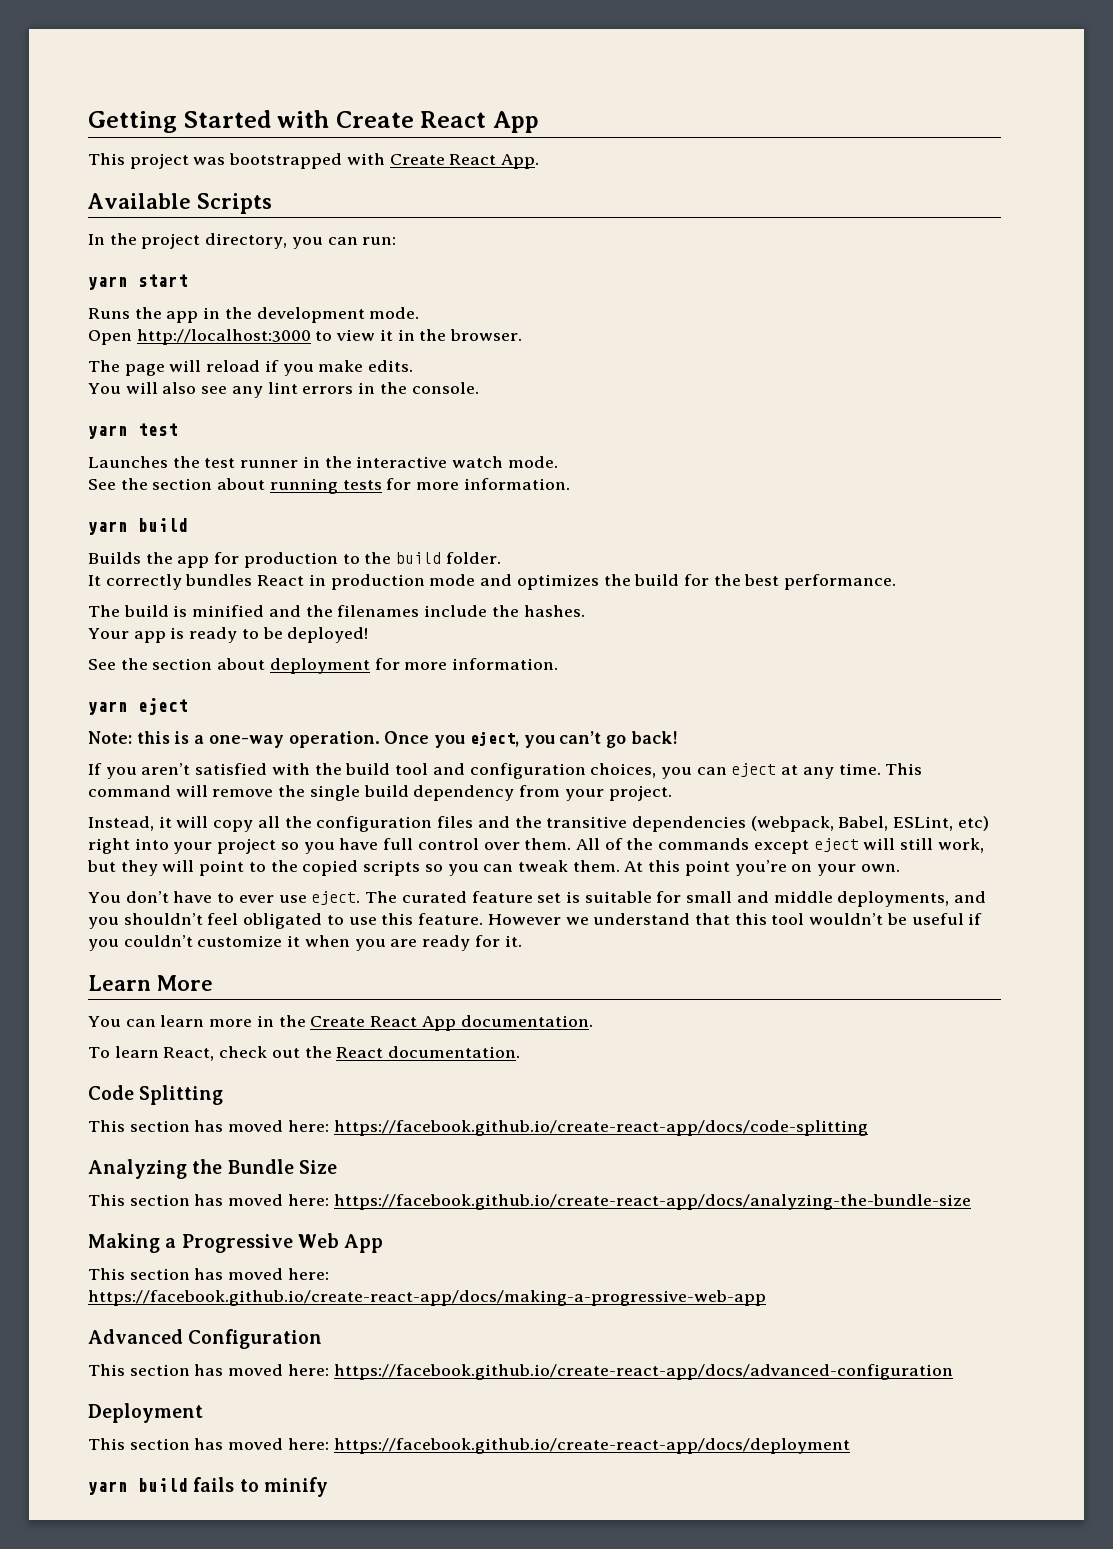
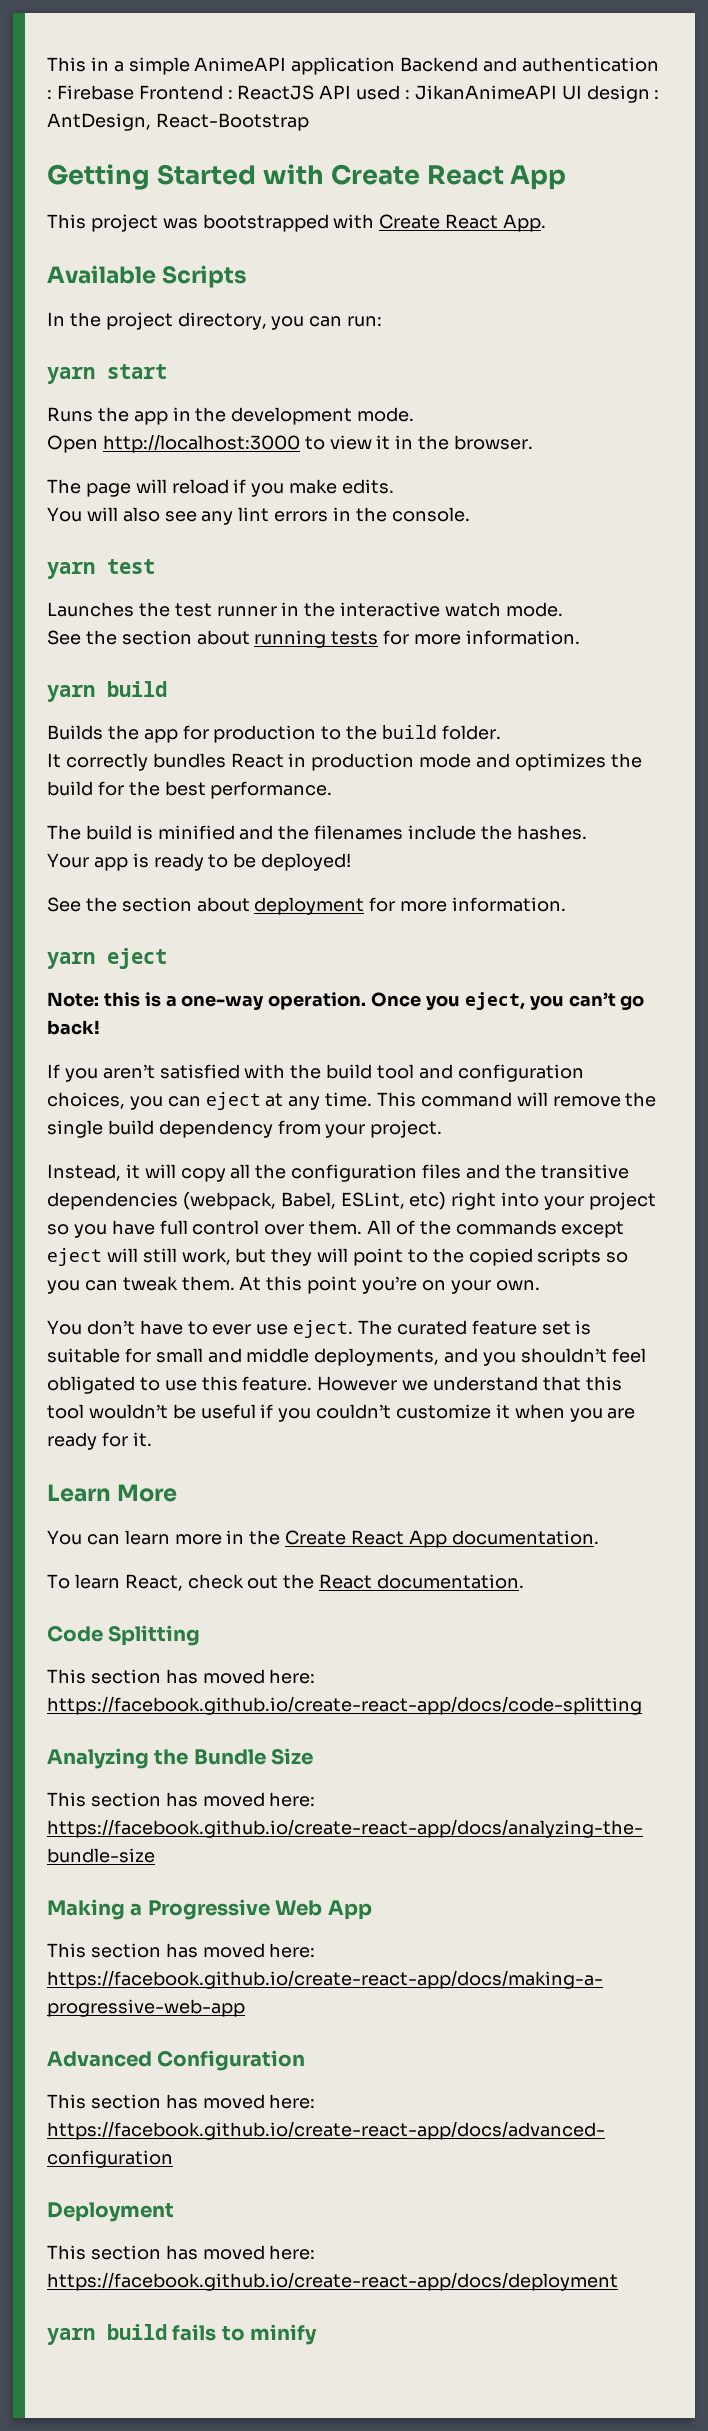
+ This in a simple AnimeAPI application Backend and authentication : Firebase Frontend : ReactJS API used : JikanAnimeAPI UI design : AntDesign, React-Bootstrap

